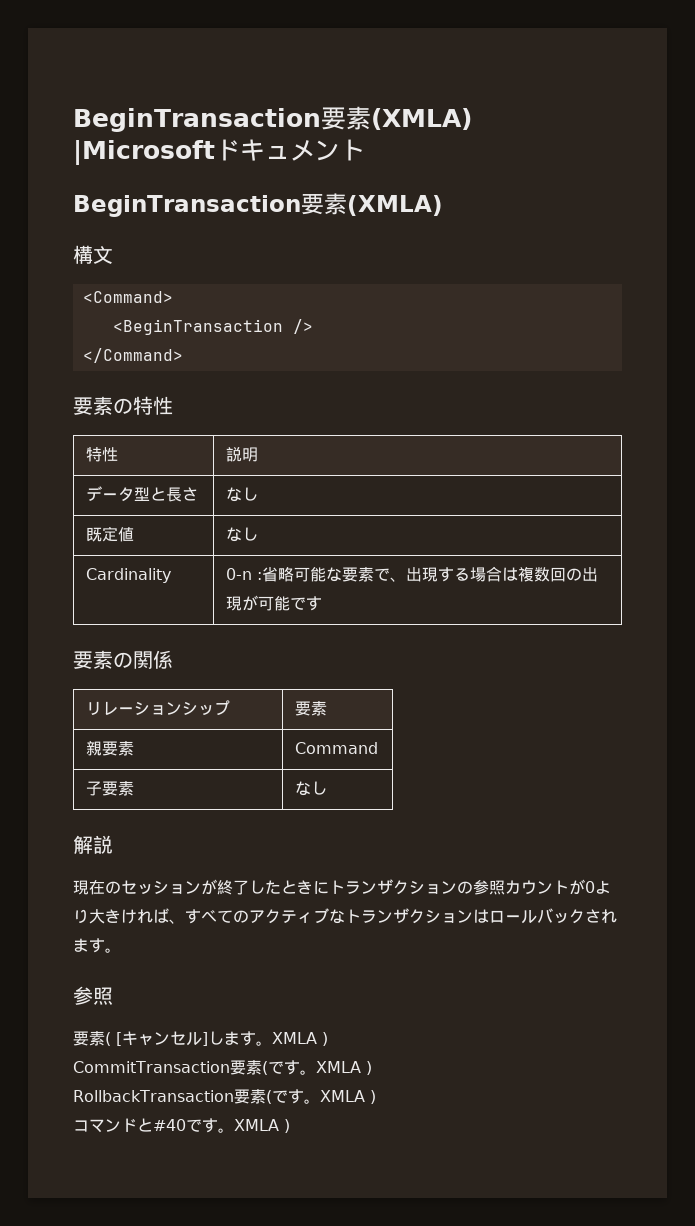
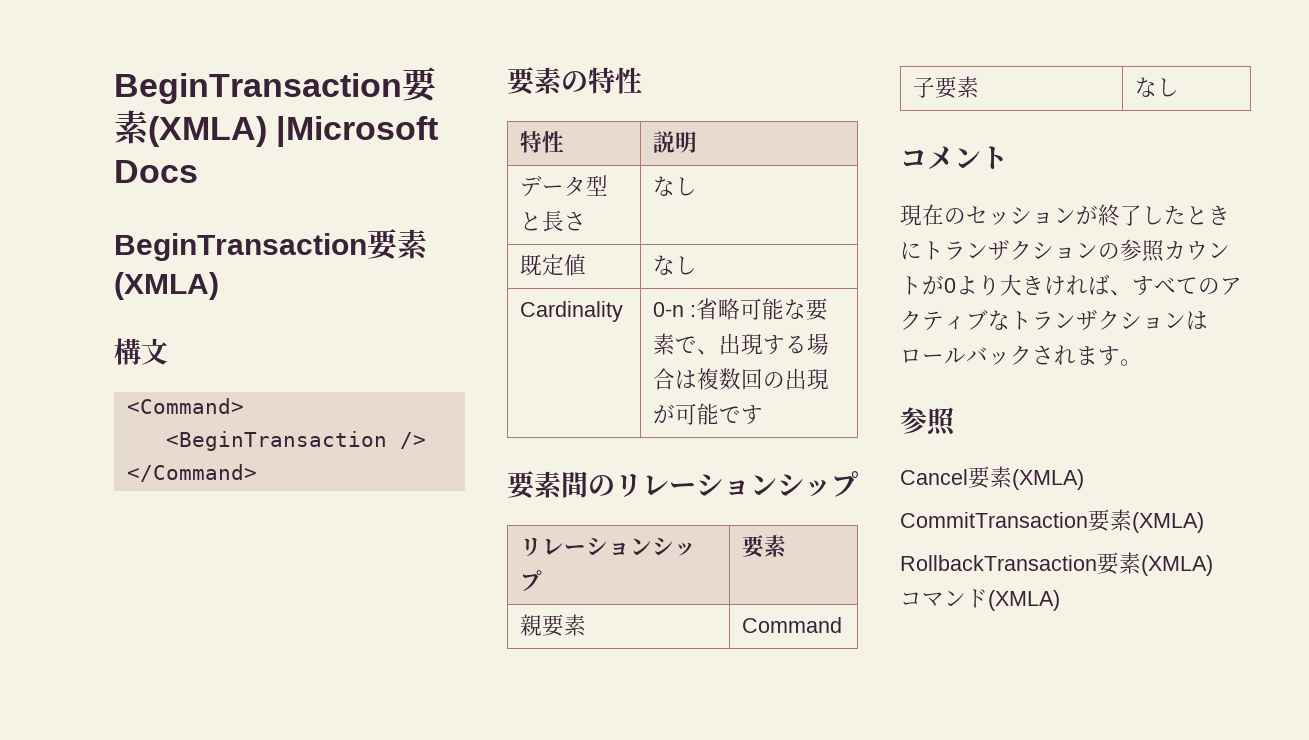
- BeginTransaction要素(XMLA) |Microsoftドキュメント
+ BeginTransaction要素(XMLA) |Microsoft Docs
- 要素の関係
+ 要素間のリレーションシップ
- 解説
+ コメント
- 要素( [キャンセル]します。XMLA )
- CommitTransaction要素(です。XMLA )
- RollbackTransaction要素(です。XMLA )
- コマンドと#40です。XMLA )
+ Cancel要素(XMLA)
+ CommitTransaction要素(XMLA)
+ RollbackTransaction要素(XMLA)
+ コマンド(XMLA)

